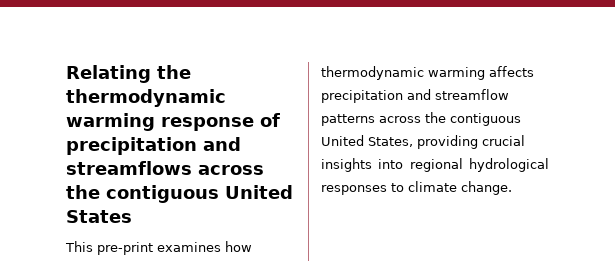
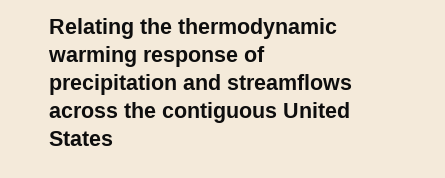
- This pre-print examines how thermodynamic warming affects precipitation and streamflow patterns across the contiguous United States, providing crucial insights into regional hydrological responses to climate change.

